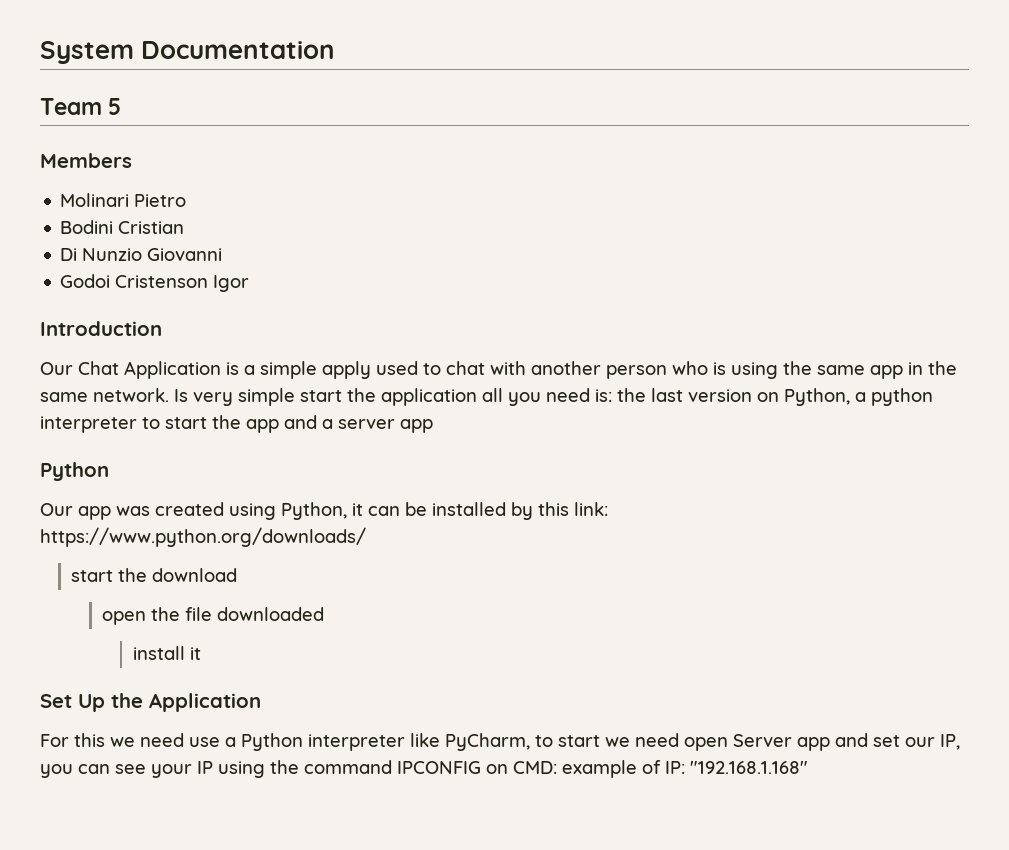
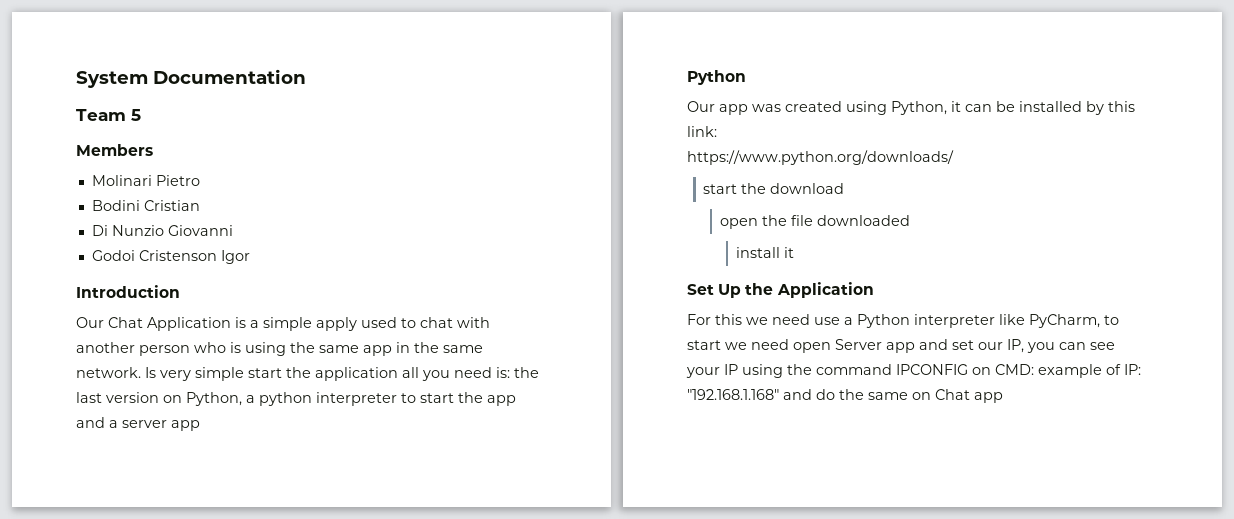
- For this we need use a Python interpreter like PyCharm, to start we need open Server app and set our IP, you can see your IP using the command IPCONFIG on CMD: example of IP: "192.168.1.168"
+ For this we need use a Python interpreter like PyCharm, to start we need open Server app and set our IP, you can see your IP using the command IPCONFIG on CMD: example of IP: "192.168.1.168" and do the same on Chat app

